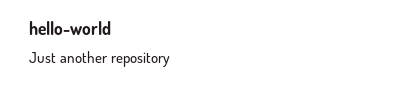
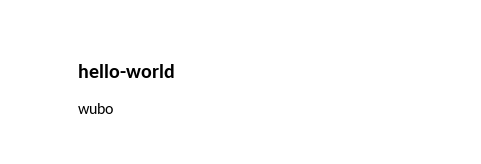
- Just another repository
+ wubo

